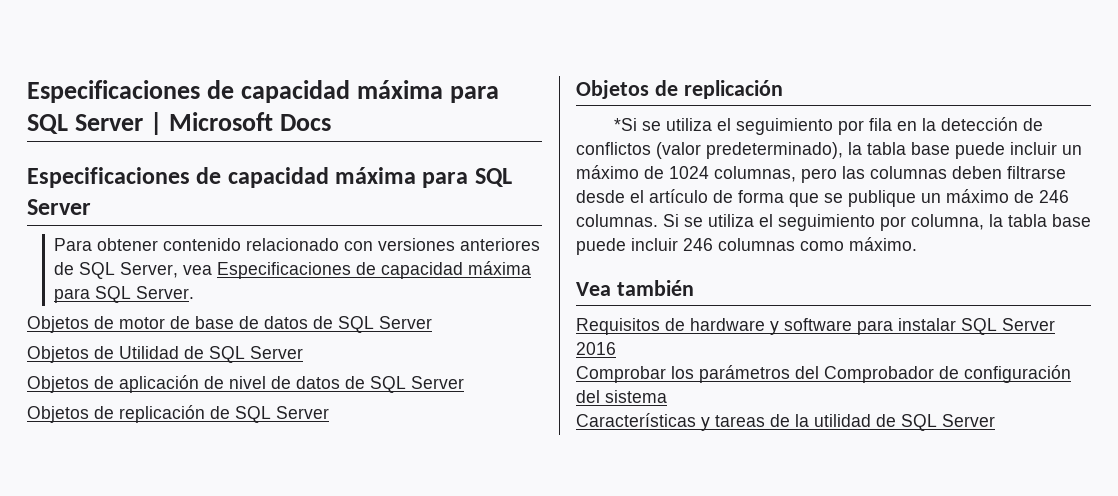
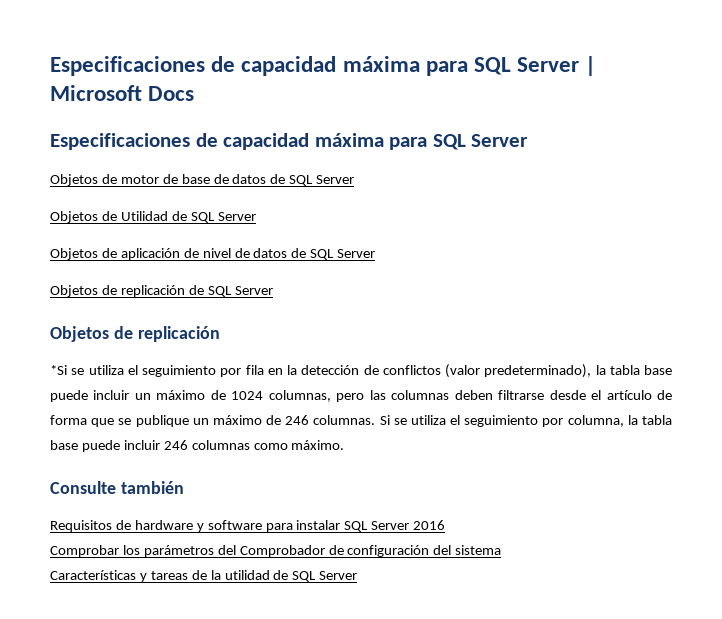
- Para obtener contenido relacionado con versiones anteriores de SQL Server, vea Especificaciones de capacidad máxima para SQL Server.
- Vea también
+ Consulte también

